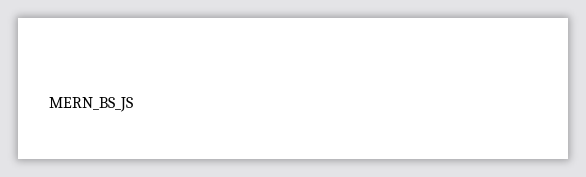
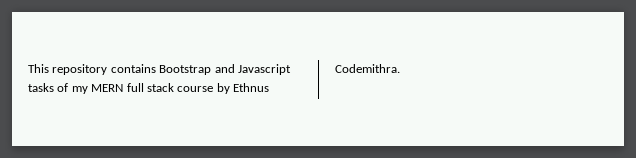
- MERN_BS_JS
+ This repository contains Bootstrap and Javascript tasks of my MERN full stack course by Ethnus Codemithra.

